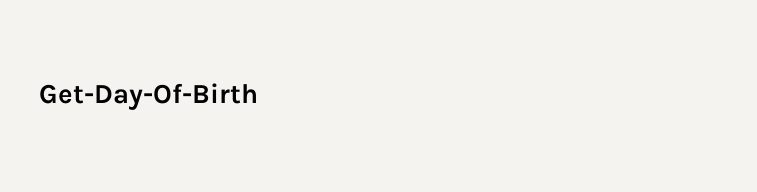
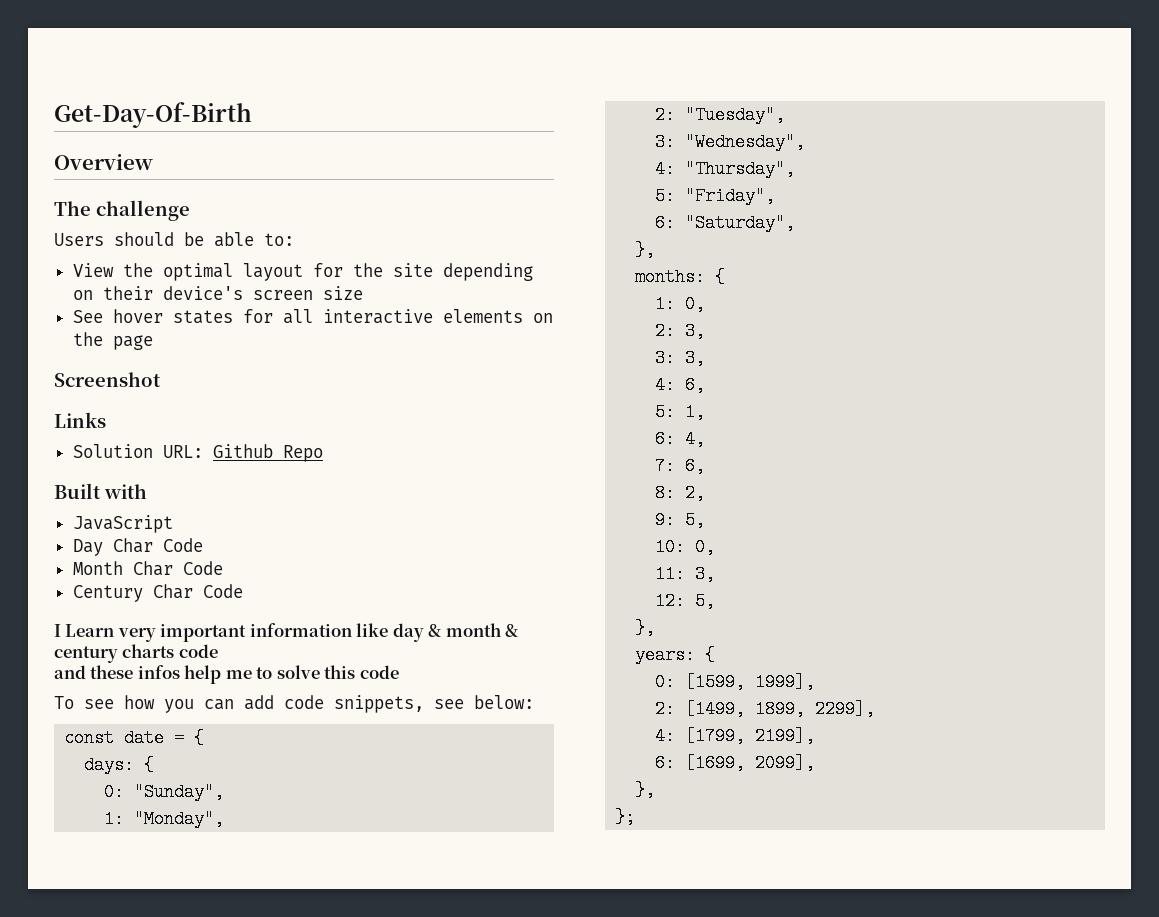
+ Overview
+ The challenge
+ Users should be able to:
+ View the optimal layout for the site depending on their device's screen size
+ See hover states for all interactive elements on the page
+ Screenshot
+ Links
+ Solution URL: Github Repo
+ Built with
+ JavaScript
+ Day Char Code
+ Month Char Code
+ Century Char Code
+ I Learn very important information like day & month & century charts code
+ and these infos help me to solve this code
+ To see how you can add code snippets, see below:
+ const date = {
+ days: {
+ 0: "Sunday",
+ 1: "Monday",
+ 2: "Tuesday",
+ 3: "Wednesday",
+ 4: "Thursday",
+ 5: "Friday",
+ 6: "Saturday",
+ },
+ months: {
+ 1: 0,
+ 2: 3,
+ 3: 3,
+ 4: 6,
+ 5: 1,
+ 6: 4,
+ 7: 6,
+ 8: 2,
+ 9: 5,
+ 10: 0,
+ 11: 3,
+ 12: 5,
+ },
+ years: {
+ 0: [1599, 1999],
+ 2: [1499, 1899, 2299],
+ 4: [1799, 2199],
+ 6: [1699, 2099],
+ },
+ };

